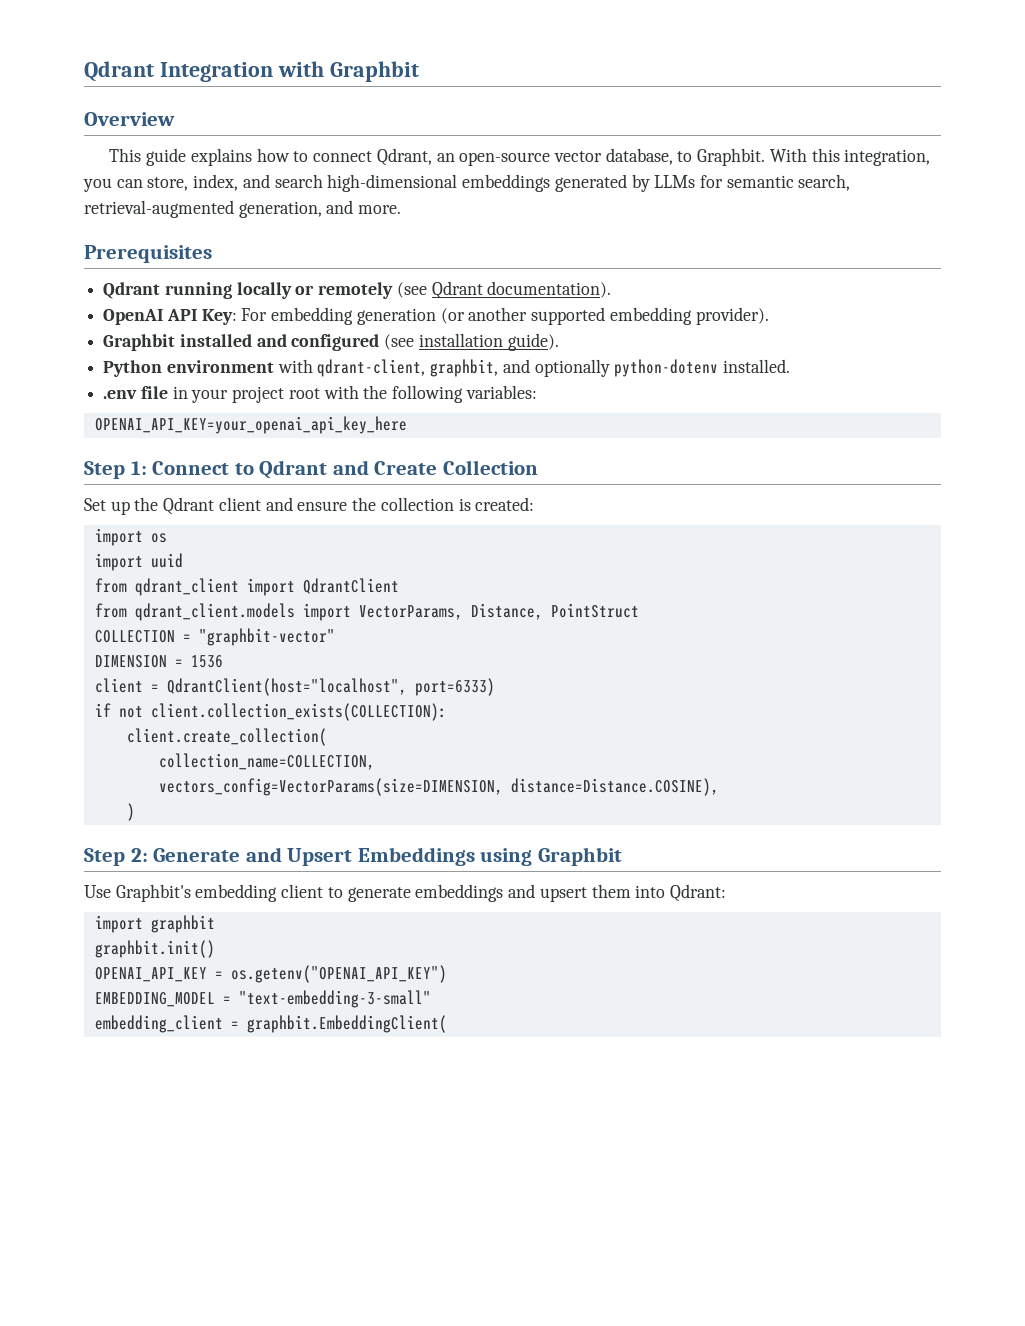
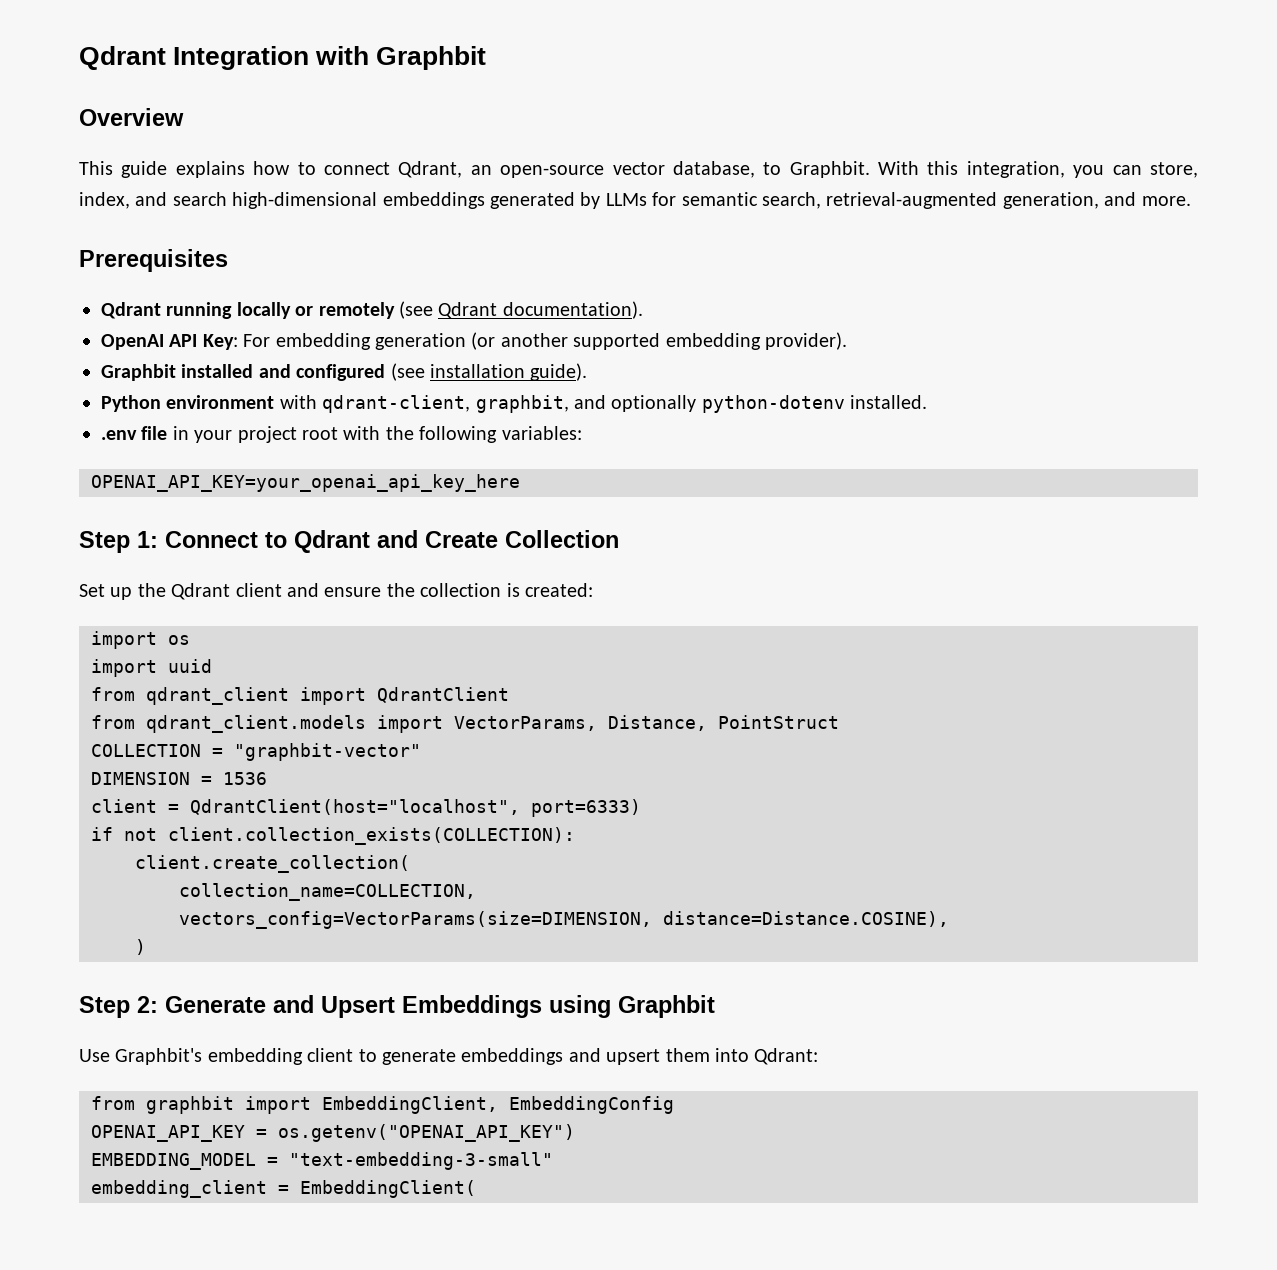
- import graphbit
- graphbit.init()
+ from graphbit import EmbeddingClient, EmbeddingConfig
- embedding_client = graphbit.EmbeddingClient(
+ embedding_client = EmbeddingClient(

